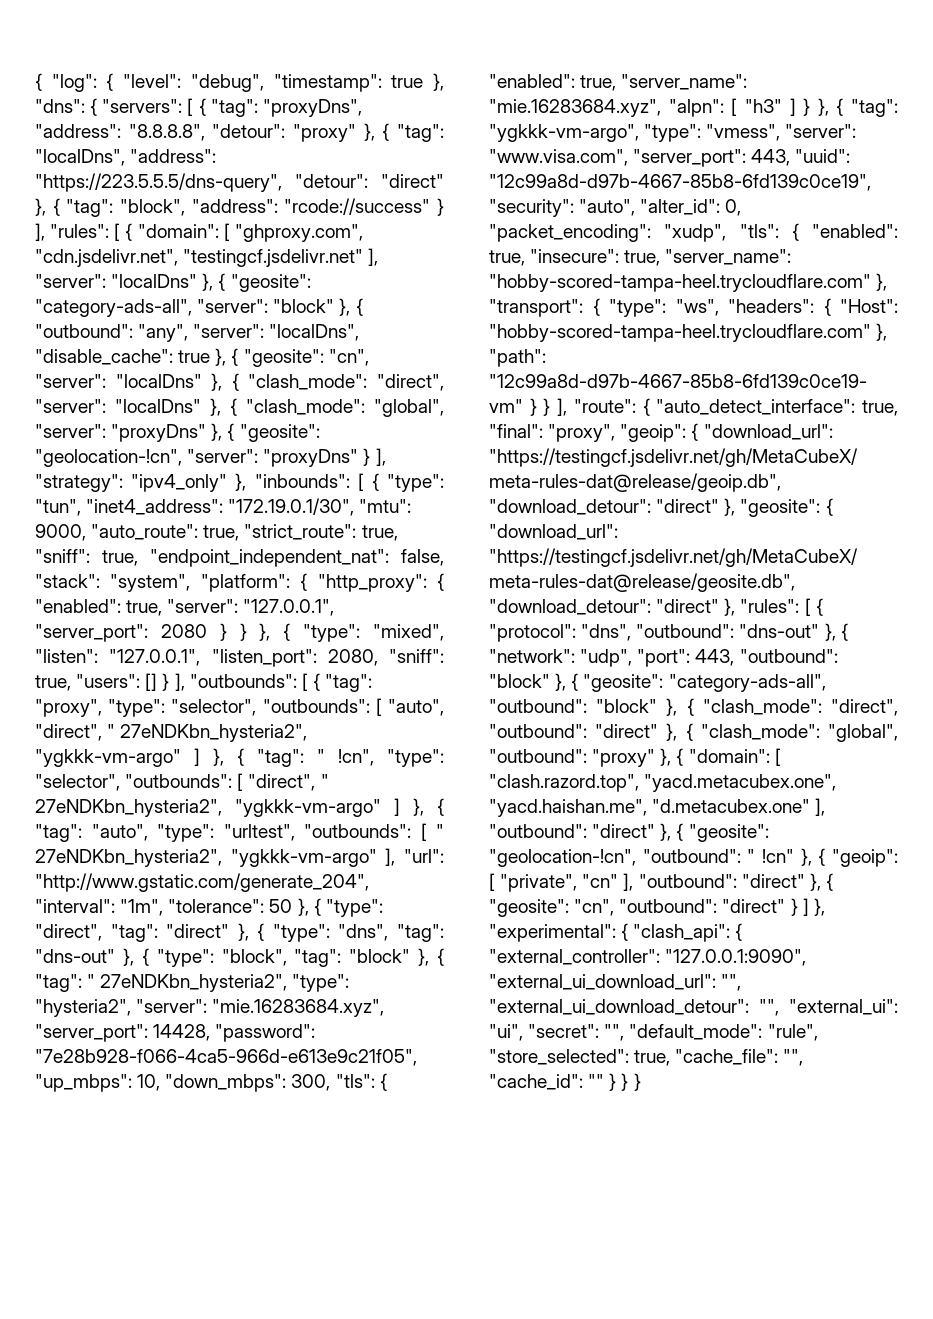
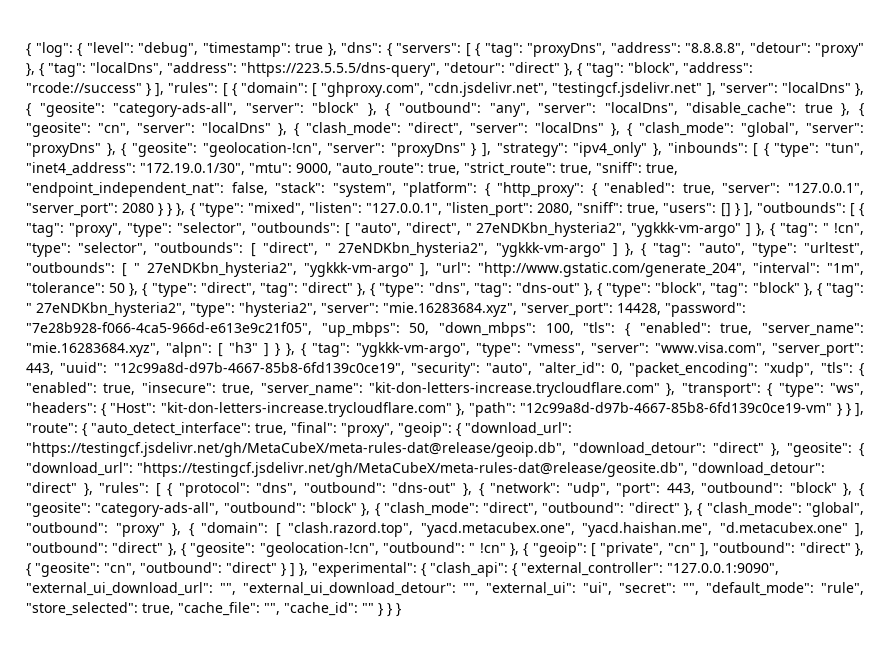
- 10, "down_mbps": 300, "tls":
+ 50, "down_mbps": 100, "tls":
- "hobby-scored-tampa-heel.trycloudflare.com" }, "transport":
+ "kit-don-letters-increase.trycloudflare.com" }, "transport":
- "hobby-scored-tampa-heel.trycloudflare.com" }, "path":
+ "kit-don-letters-increase.trycloudflare.com" }, "path":

